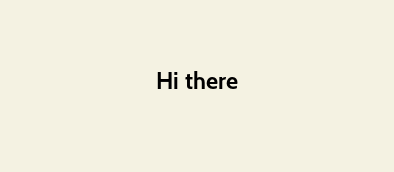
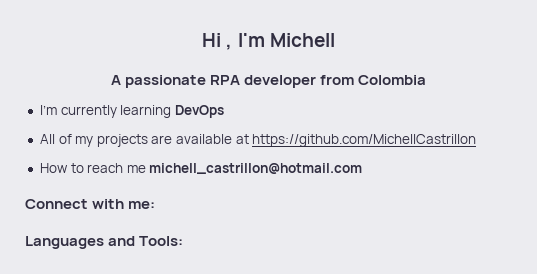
- Hi there
+ Hi , I'm Michell
+ A passionate RPA developer from Colombia
+ I’m currently learning DevOps
+ All of my projects are available at https://github.com/MichellCastrillon
+ How to reach me michell_castrillon@hotmail.com
+ Connect with me:
+ Languages and Tools:

